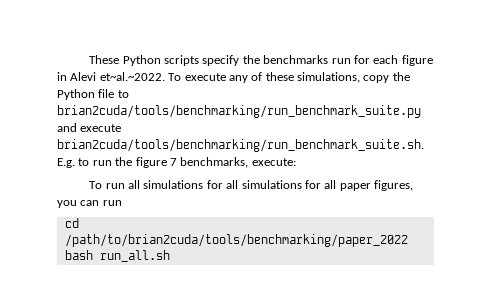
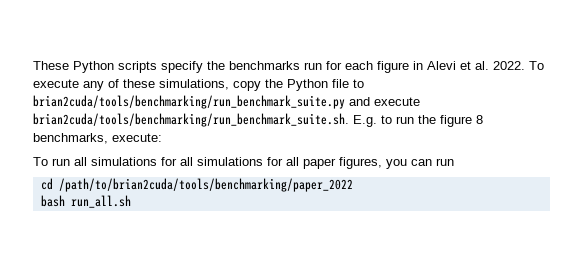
- These Python scripts specify the benchmarks run for each figure in Alevi et~al.~2022. To execute any of these simulations, copy the Python file to brian2cuda/tools/benchmarking/run_benchmark_suite.py and execute brian2cuda/tools/benchmarking/run_benchmark_suite.sh. E.g. to run the figure 7 benchmarks, execute:
+ These Python scripts specify the benchmarks run for each figure in Alevi et al. 2022. To execute any of these simulations, copy the Python file to brian2cuda/tools/benchmarking/run_benchmark_suite.py and execute brian2cuda/tools/benchmarking/run_benchmark_suite.sh. E.g. to run the figure 8 benchmarks, execute:

